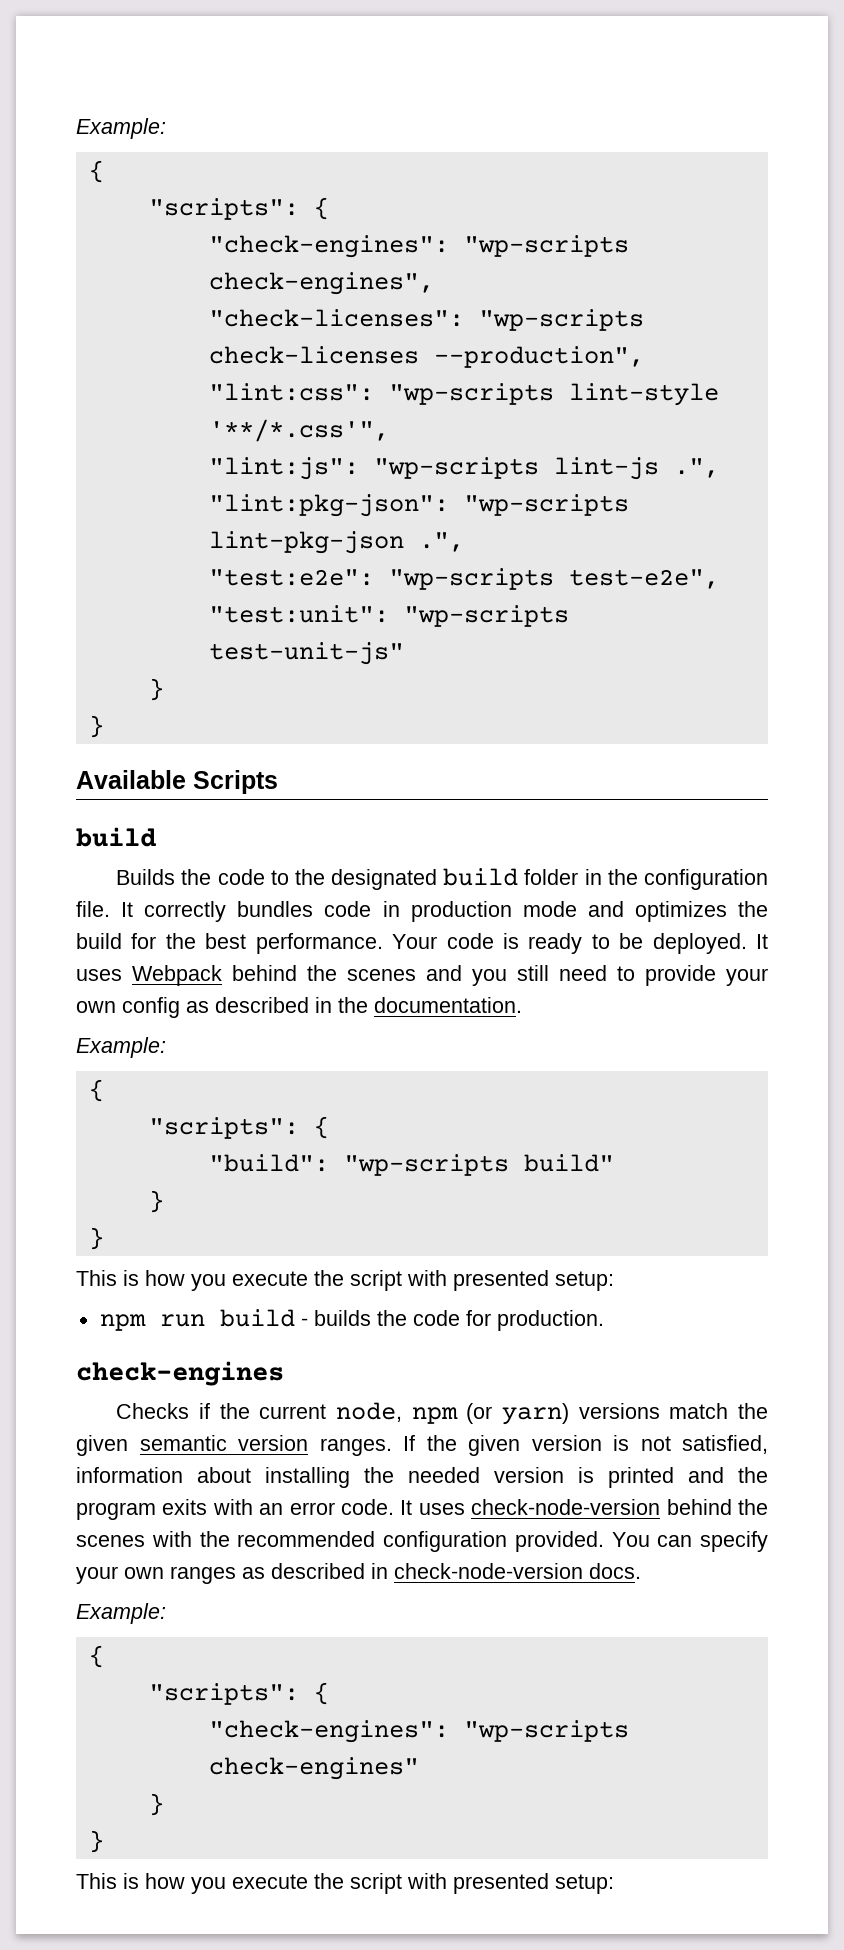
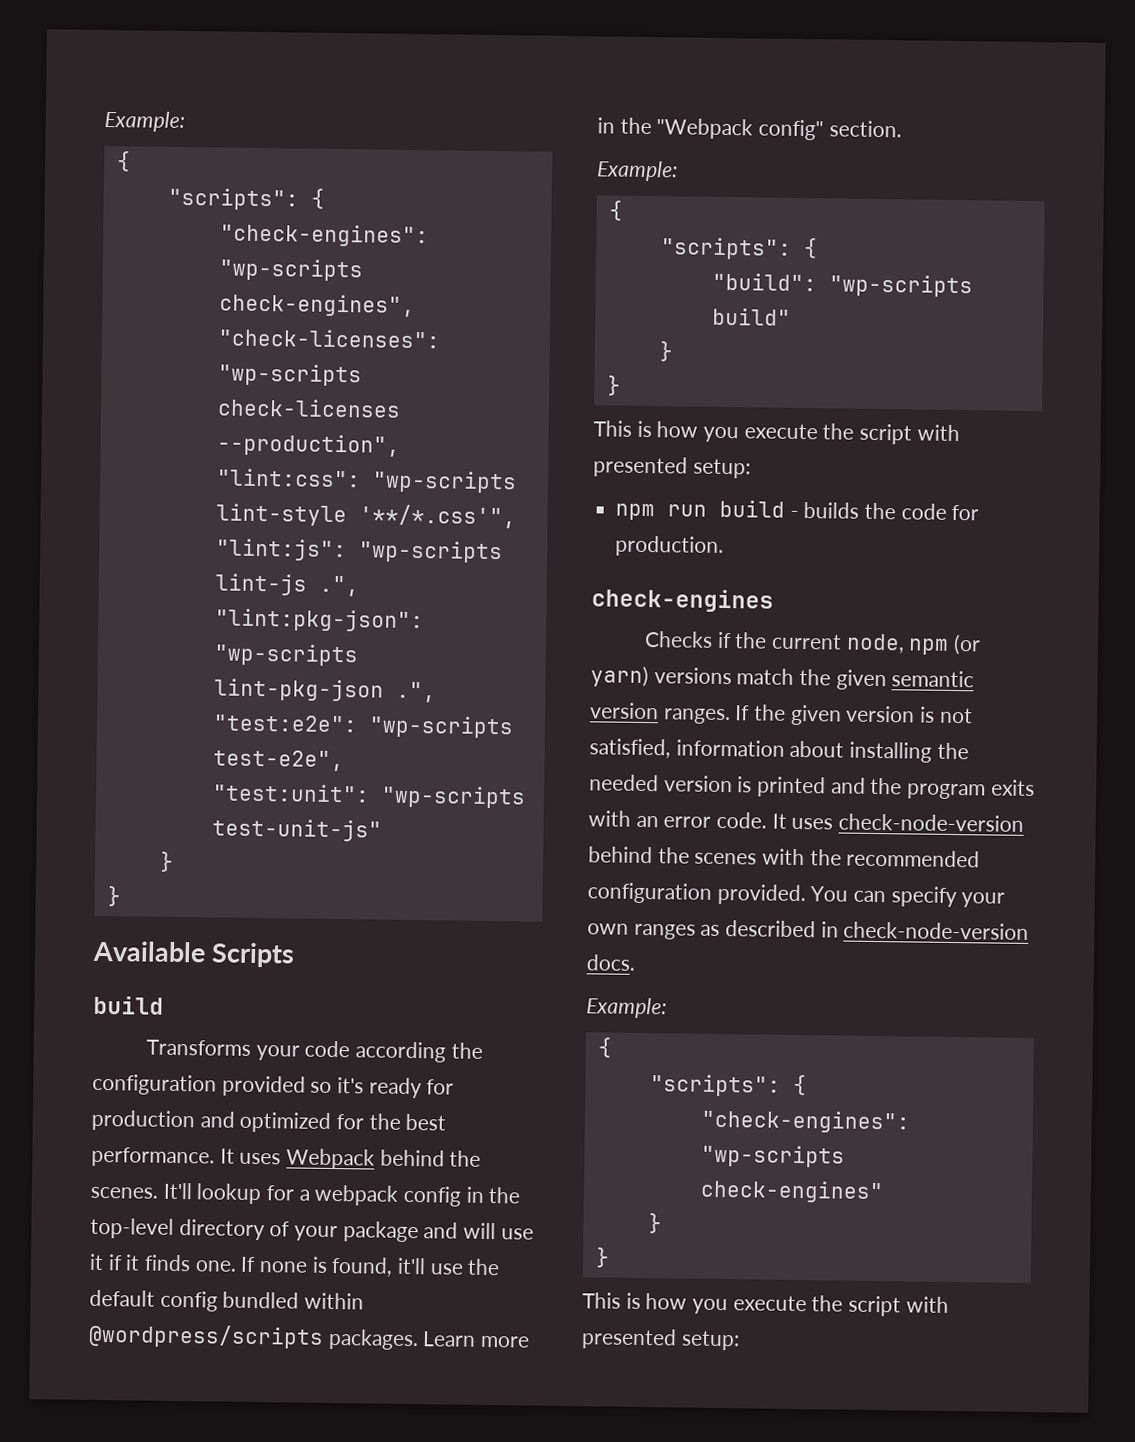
- Builds the code to the designated build folder in the configuration file. It correctly bundles code in production mode and optimizes the build for the best performance. Your code is ready to be deployed.
+ Transforms your code according the configuration provided so it's ready for production and optimized for the best performance.
- It uses Webpack behind the scenes and you still need to provide your own config as described in the documentation.
+ It uses Webpack behind the scenes. It'll lookup for a webpack config in the top-level directory of your package and will use it if it finds one. If none is found, it'll use the default config bundled within @wordpress/scripts packages. Learn more in the "Webpack config" section.

